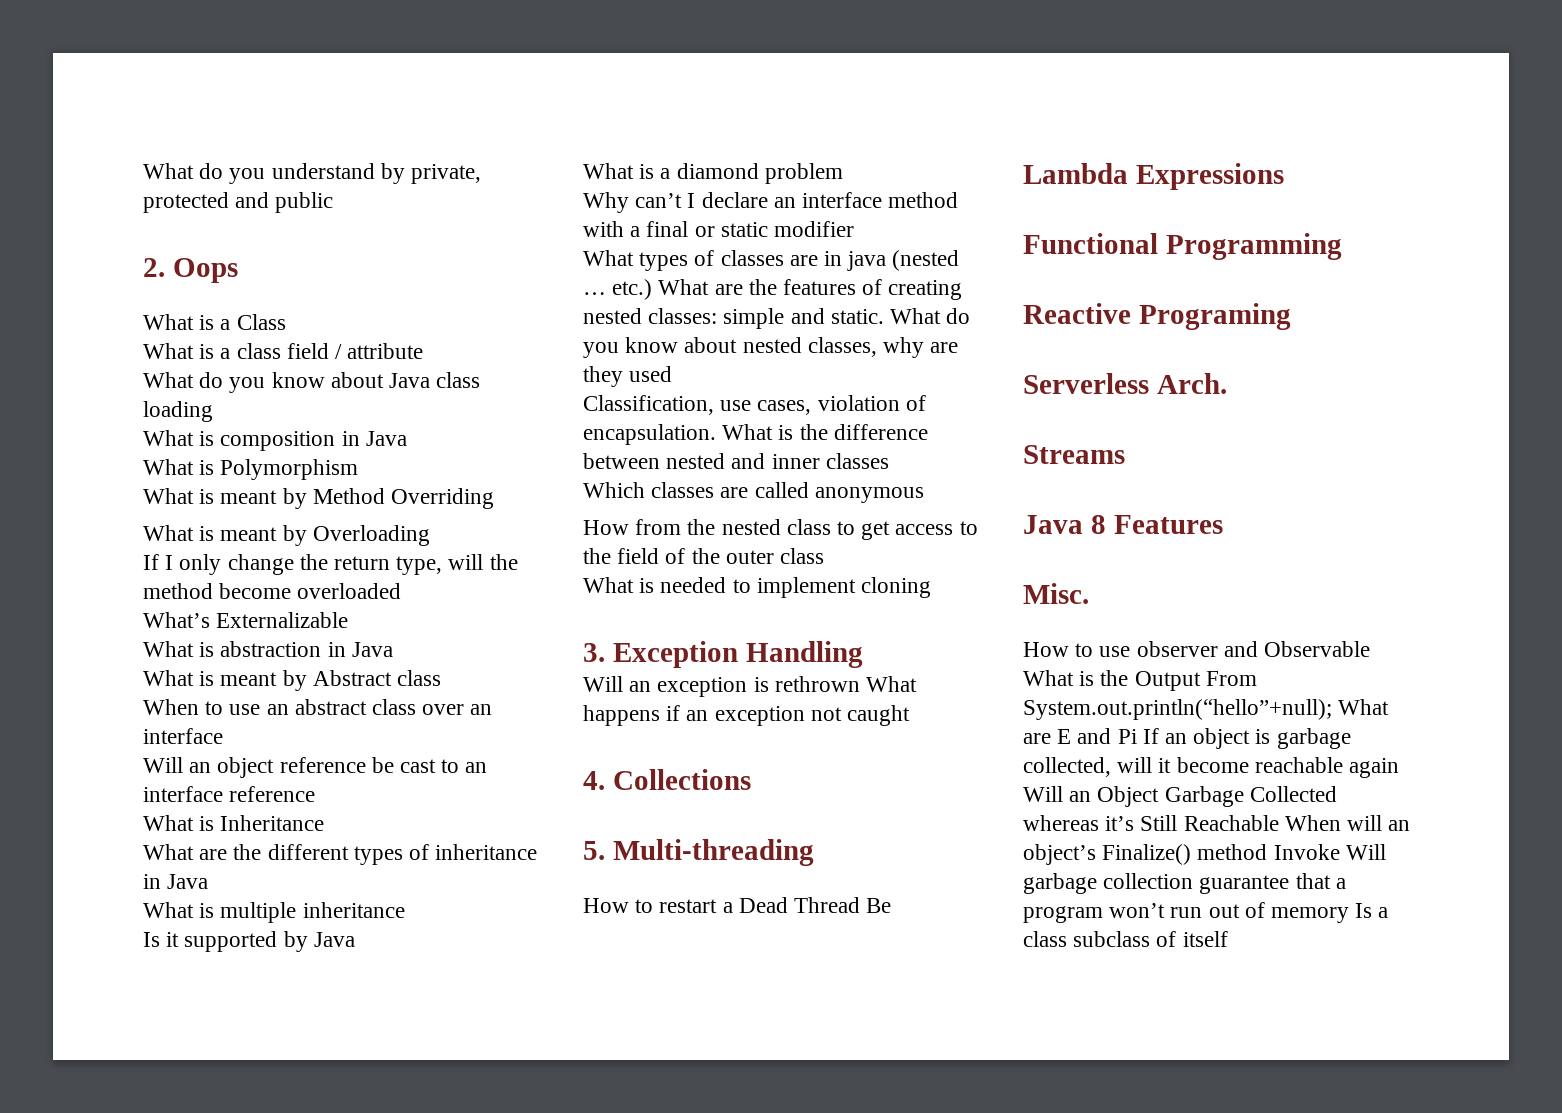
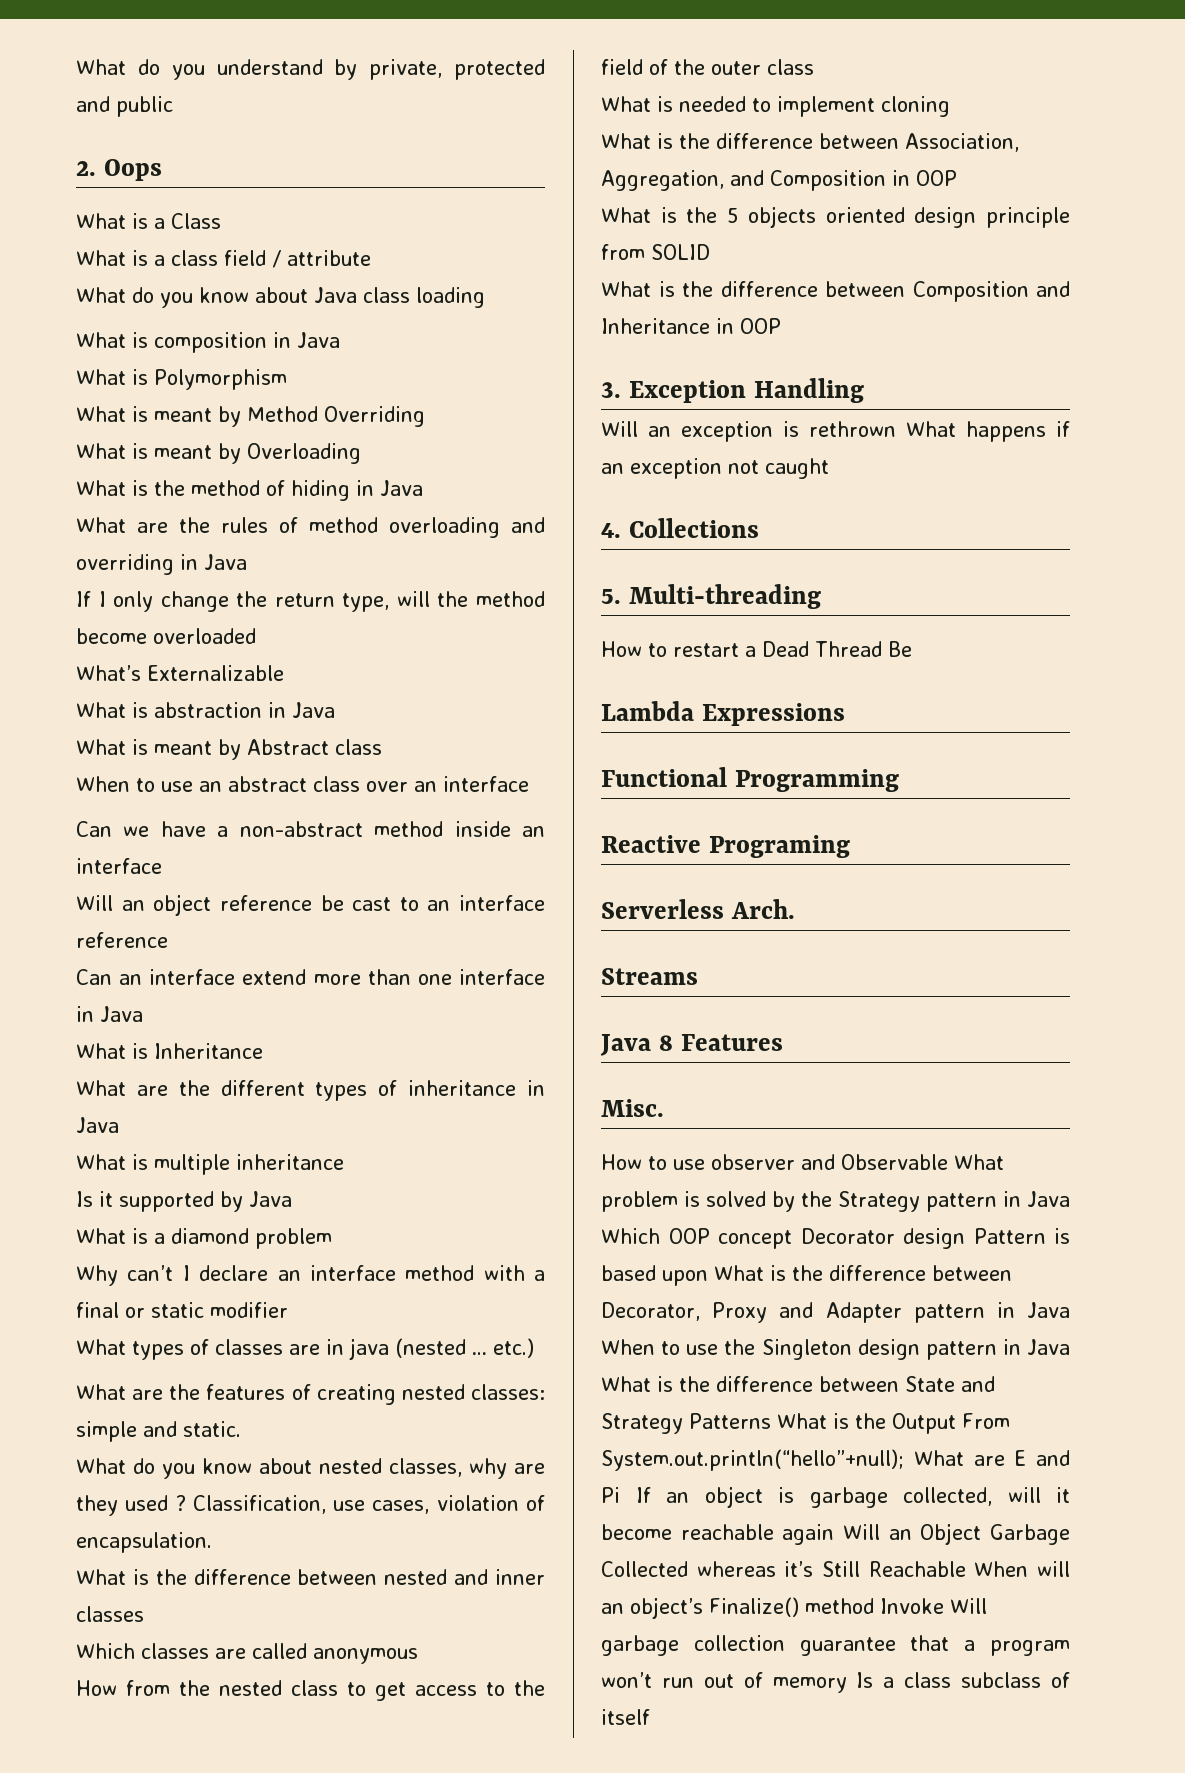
+ What is the method of hiding in Java
+ What are the rules of method overloading and overriding in Java
+ Can we have a non-abstract method inside an interface
+ Can an interface extend more than one interface in Java
- What types of classes are in java (nested … etc.) What are the features of creating nested classes: simple and static. What do you know about nested classes, why are they used
- Classification, use cases, violation of encapsulation. What is the difference between nested and inner classes
+ What types of classes are in java (nested … etc.)
+ What are the features of creating nested classes: simple and static.
+ What do you know about nested classes, why are they used ? Classification, use cases, violation of encapsulation.
+ What is the difference between nested and inner classes
+ What is the difference between Association, Aggregation, and Composition in OOP
+ What is the 5 objects oriented design principle from SOLID
+ What is the difference between Composition and Inheritance in OOP
- How to use observer and Observable What is the Output From System.out.println(“hello”+null);
+ How to use observer and Observable What problem is solved by the Strategy pattern in Java Which OOP concept Decorator design Pattern is based upon What is the difference between Decorator, Proxy and Adapter pattern in Java When to use the Singleton design pattern in Java What is the difference between State and Strategy Patterns What is the Output From System.out.println(“hello”+null);

